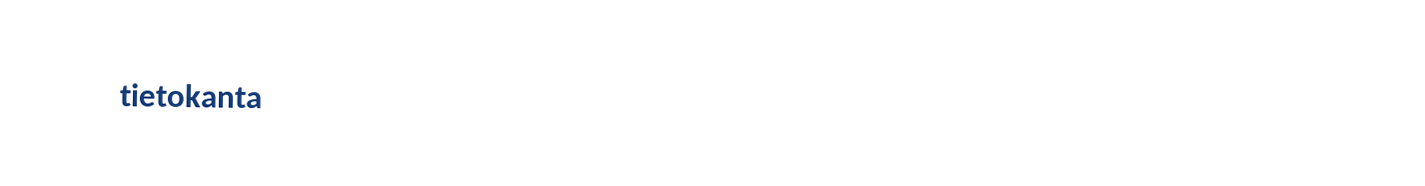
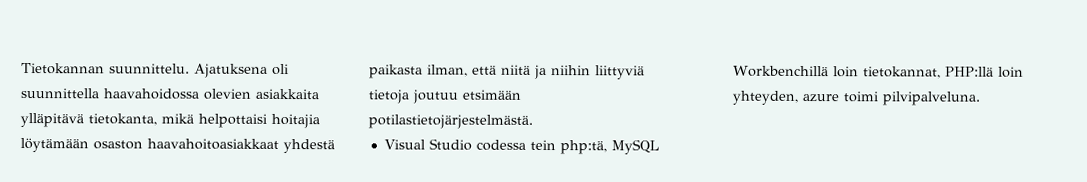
- tietokanta
+ Tietokannan suunnittelu. Ajatuksena oli suunnittella haavahoidossa olevien asiakkaita ylläpitävä tietokanta, mikä helpottaisi hoitajia löytämään osaston haavahoitoasiakkaat yhdestä paikasta ilman, että niitä ja niihin liittyviä tietoja joutuu etsimään potilastietojärjestelmästä.
+ Visual Studio codessa tein php:tä, MySQL Workbenchillä loin tietokannat, PHP:llä loin yhteyden, azure toimi pilvipalveluna.

